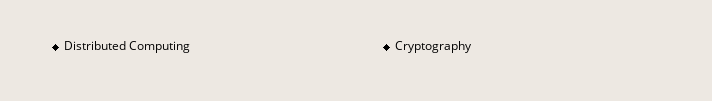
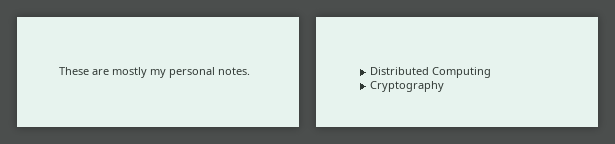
+ These are mostly my personal notes.

